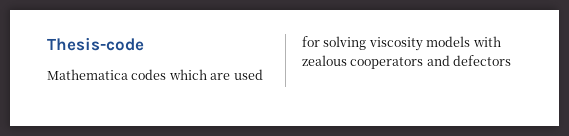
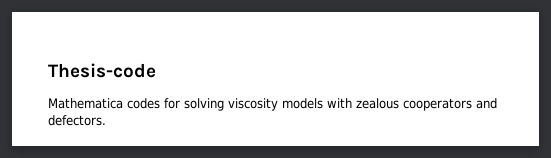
- Mathematica codes which are used for solving viscosity models with zealous cooperators and defectors
+ Mathematica codes for solving viscosity models with zealous cooperators and defectors.

